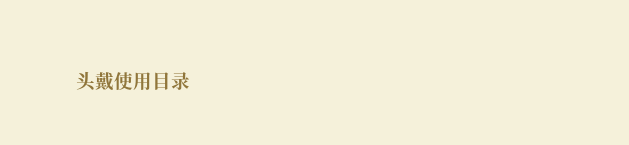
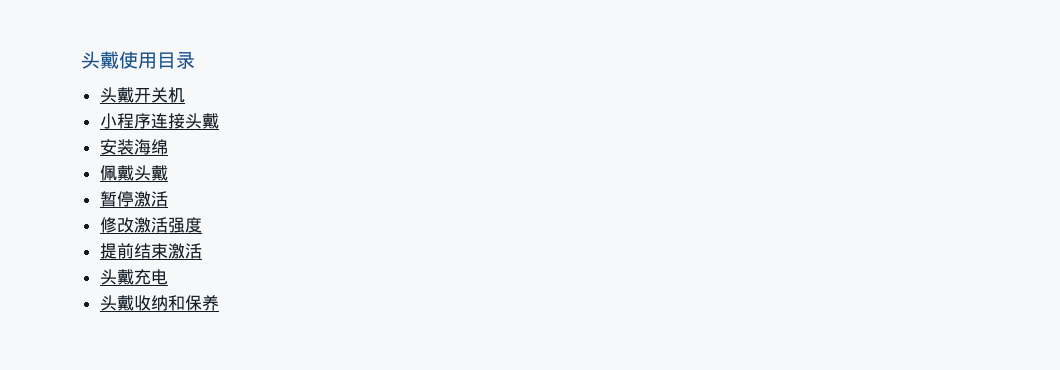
+ 头戴开关机
+ 小程序连接头戴
+ 安装海绵
+ 佩戴头戴
+ 暂停激活
+ 修改激活强度
+ 提前结束激活
+ 头戴充电
+ 头戴收纳和保养

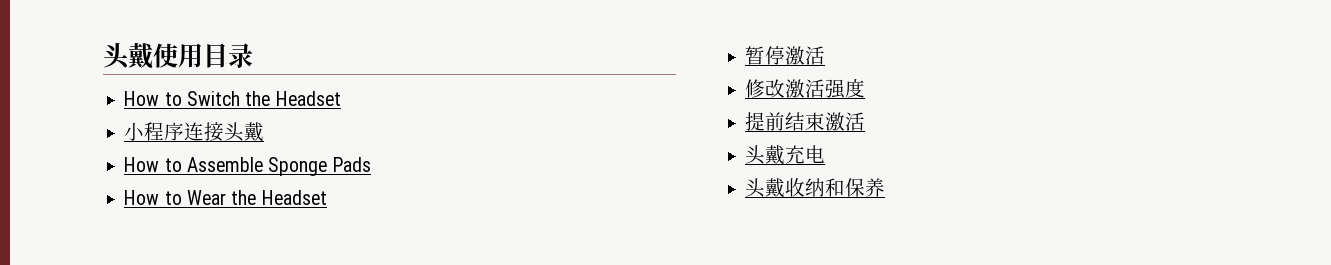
- 头戴开关机
+ How to Switch the Headset
- 安装海绵
- 佩戴头戴
+ How to Assemble Sponge Pads
+ How to Wear the Headset

